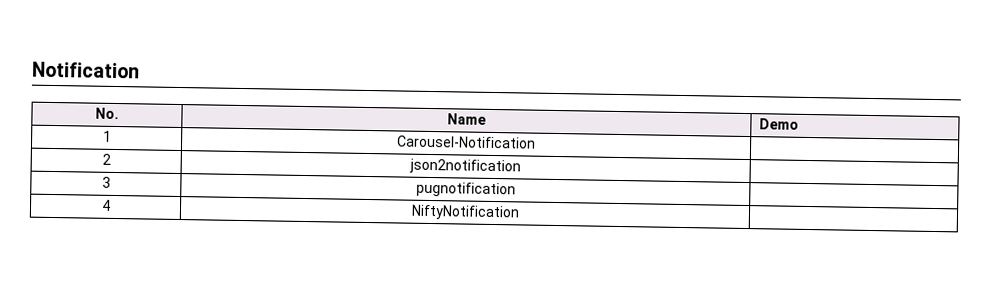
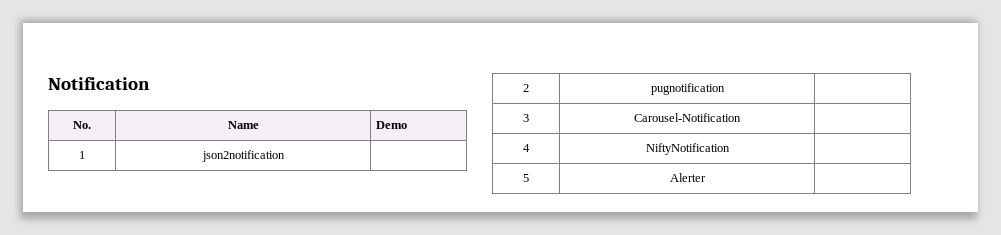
- 1 | Carousel-Notification |
+ 1 | json2notification |
- 2 | json2notification |
+ 2 | pugnotification |
- 3 | pugnotification |
+ 3 | Carousel-Notification |
+ 5 | Alerter |

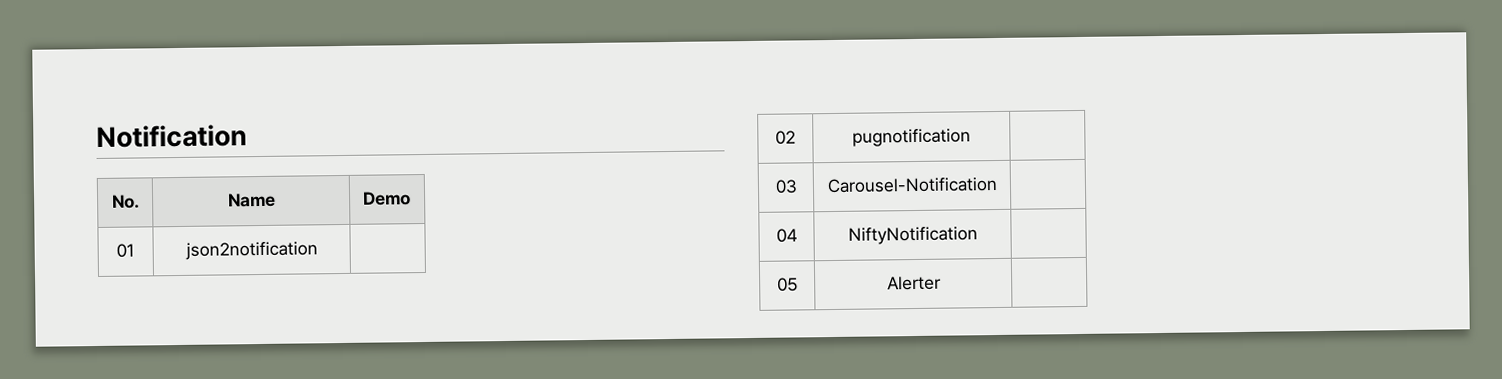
- 1 | json2notification |
+ 01 | json2notification |
- 2 | pugnotification |
+ 02 | pugnotification |
- 3 | Carousel-Notification |
+ 03 | Carousel-Notification |
- 4 | NiftyNotification |
+ 04 | NiftyNotification |
- 5 | Alerter |
+ 05 | Alerter |

